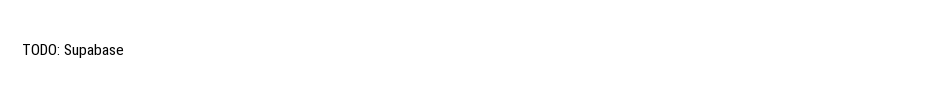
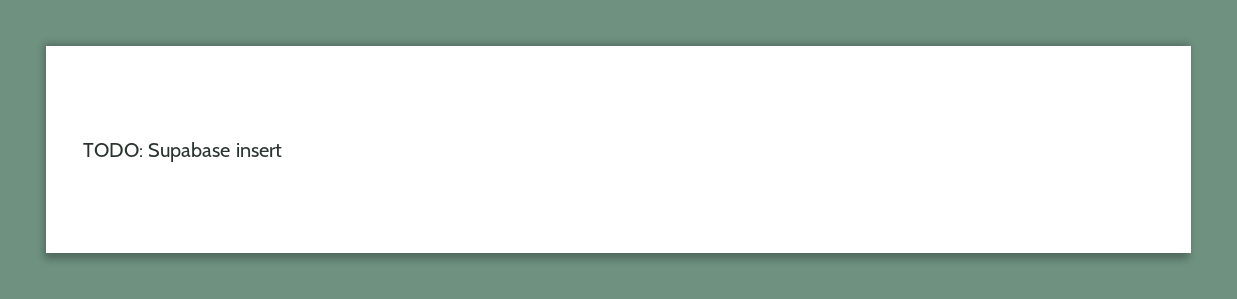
- TODO: Supabase
+ TODO: Supabase insert

